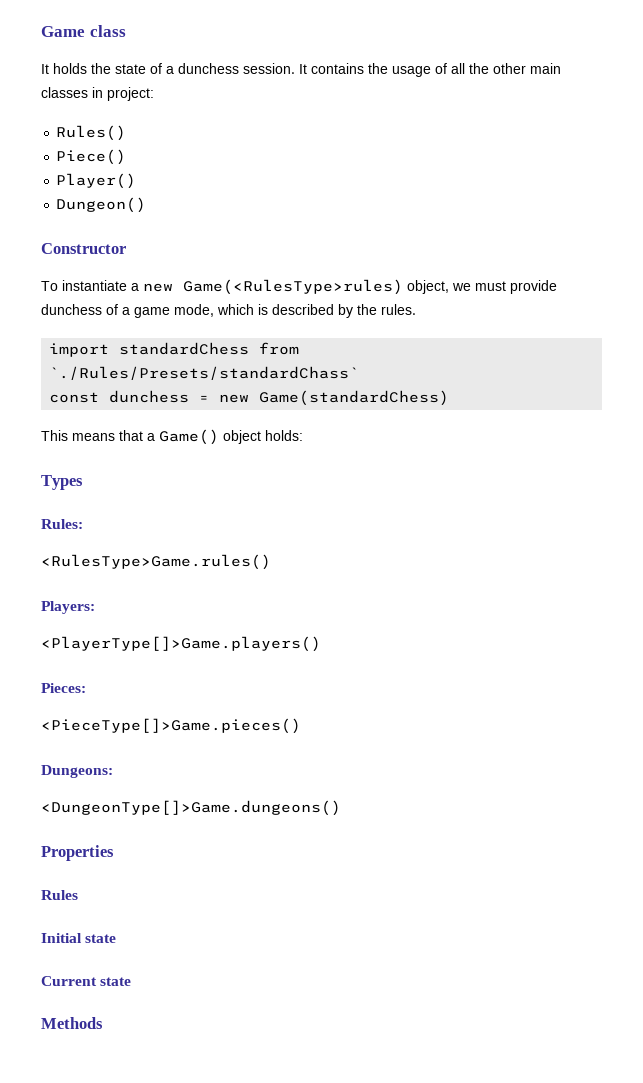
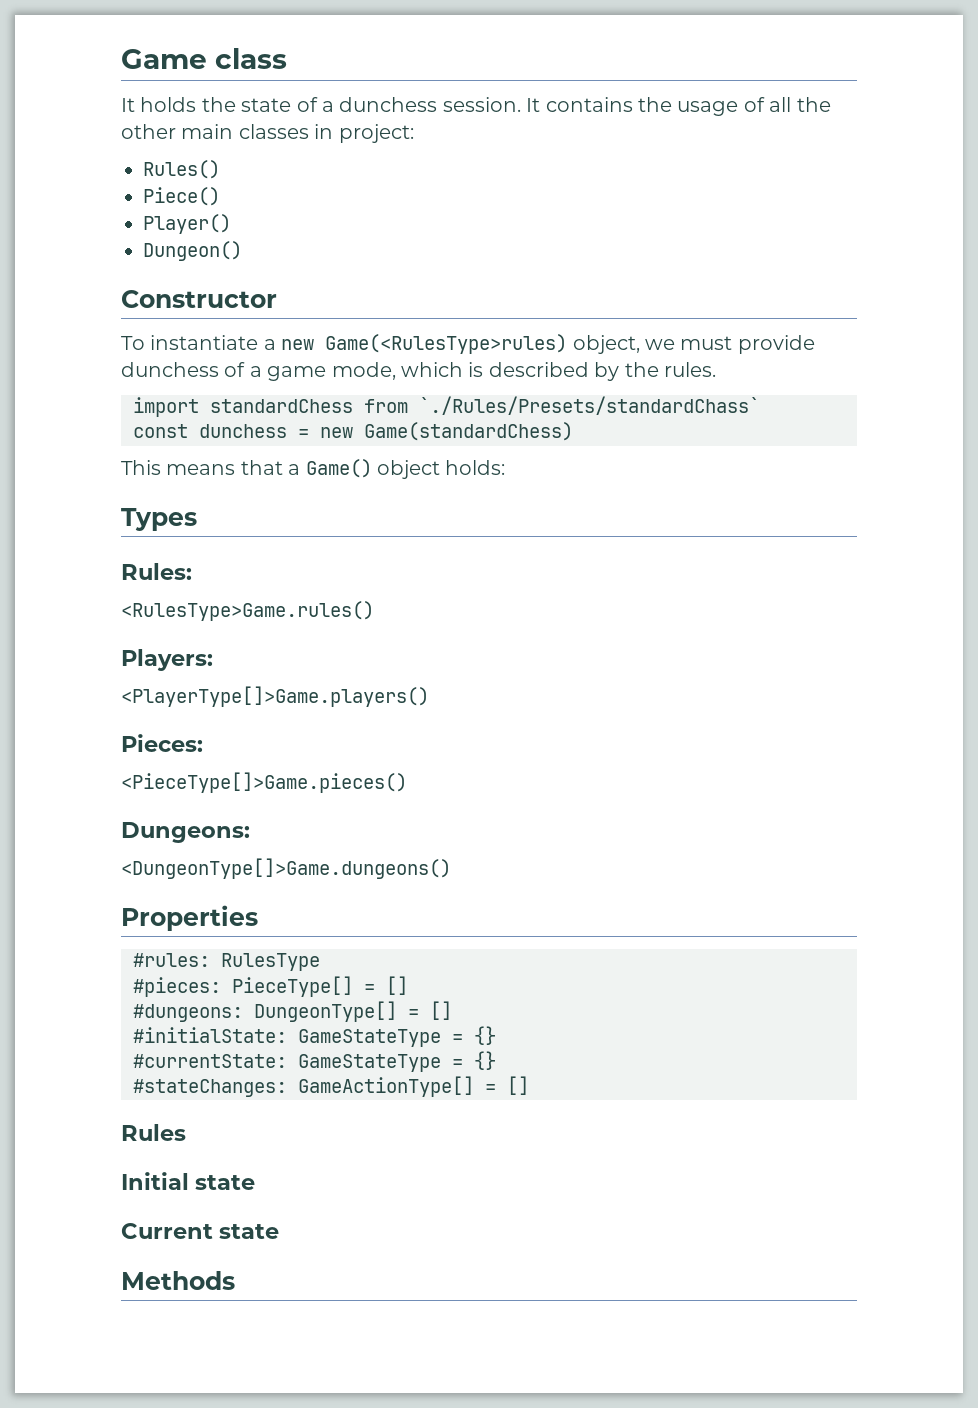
+ #rules: RulesType
+ #pieces: PieceType[] = []
+ #dungeons: DungeonType[] = []
+ #initialState: GameStateType = {}
+ #currentState: GameStateType = {}
+ #stateChanges: GameActionType[] = []

